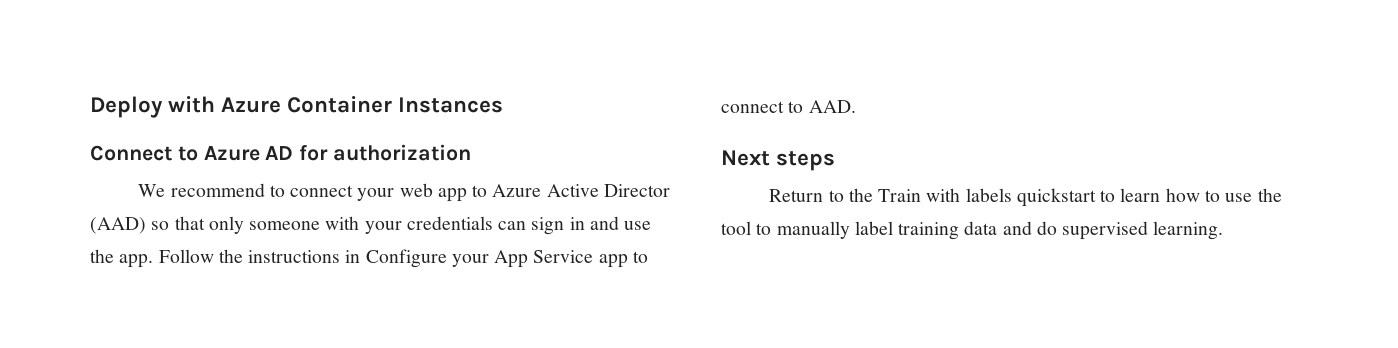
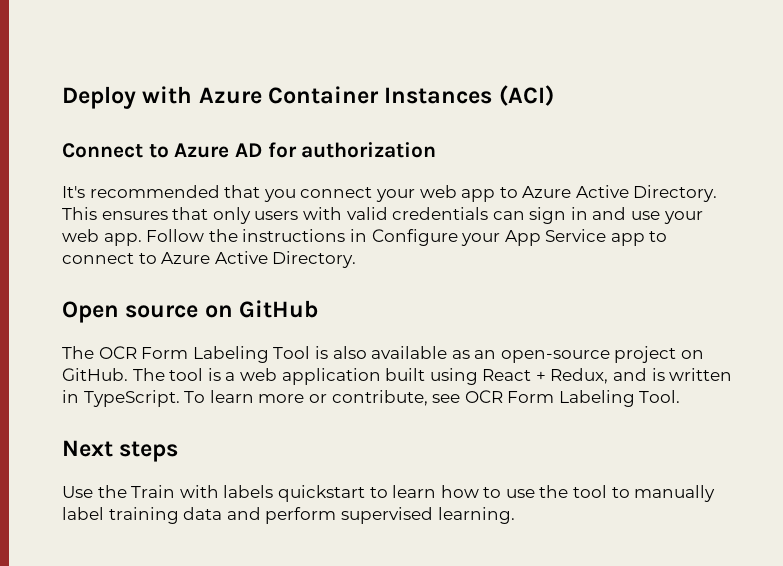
- Deploy with Azure Container Instances
+ Deploy with Azure Container Instances (ACI)
- We recommend to connect your web app to Azure Active Director (AAD) so that only someone with your credentials can sign in and use the app.
+ It's recommended that you connect your web app to Azure Active Directory. This ensures that only users with valid credentials can sign in and use your web app.
- Follow the instructions in Configure your App Service app to connect to AAD.
+ Follow the instructions in Configure your App Service app to connect to Azure Active Directory.
+ Open source on GitHub
+ The OCR Form Labeling Tool is also available as an open-source project on GitHub. The tool is a web application built using React + Redux, and is written in TypeScript. To learn more or contribute, see OCR Form Labeling Tool.
- Return to the Train with labels quickstart to learn how to use the tool to manually label training data and do supervised learning.
+ Use the Train with labels quickstart to learn how to use the tool to manually label training data and perform supervised learning.

